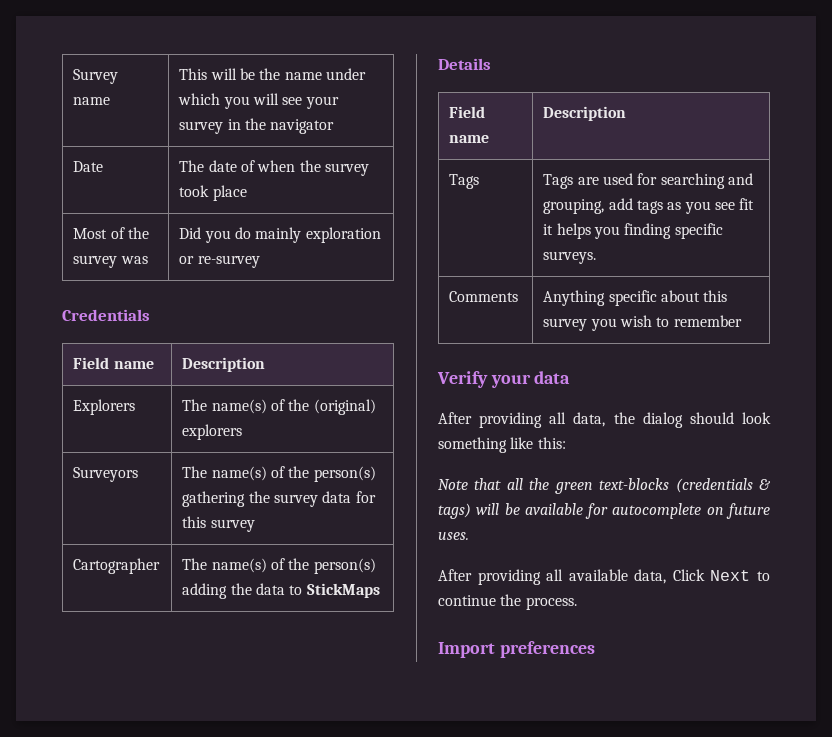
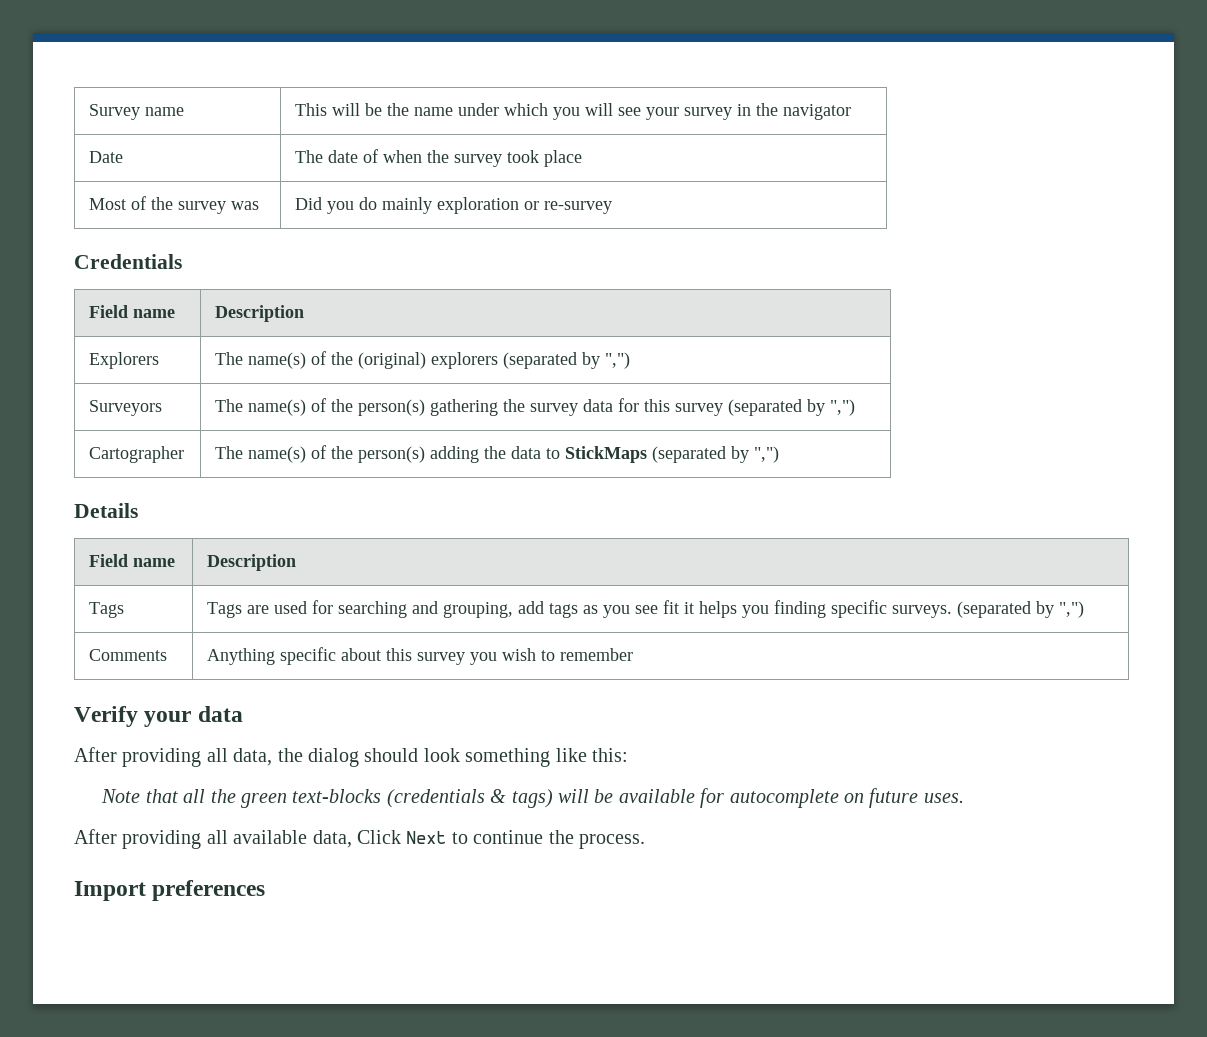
- Explorers | The name(s) of the (original) explorers
+ Explorers | The name(s) of the (original) explorers (separated by ",")
- Surveyors | The name(s) of the person(s) gathering the survey data for this survey
+ Surveyors | The name(s) of the person(s) gathering the survey data for this survey (separated by ",")
- Cartographer | The name(s) of the person(s) adding the data to StickMaps
+ Cartographer | The name(s) of the person(s) adding the data to StickMaps (separated by ",")
- Tags | Tags are used for searching and grouping, add tags as you see fit it helps you finding specific surveys.
+ Tags | Tags are used for searching and grouping, add tags as you see fit it helps you finding specific surveys. (separated by ",")

